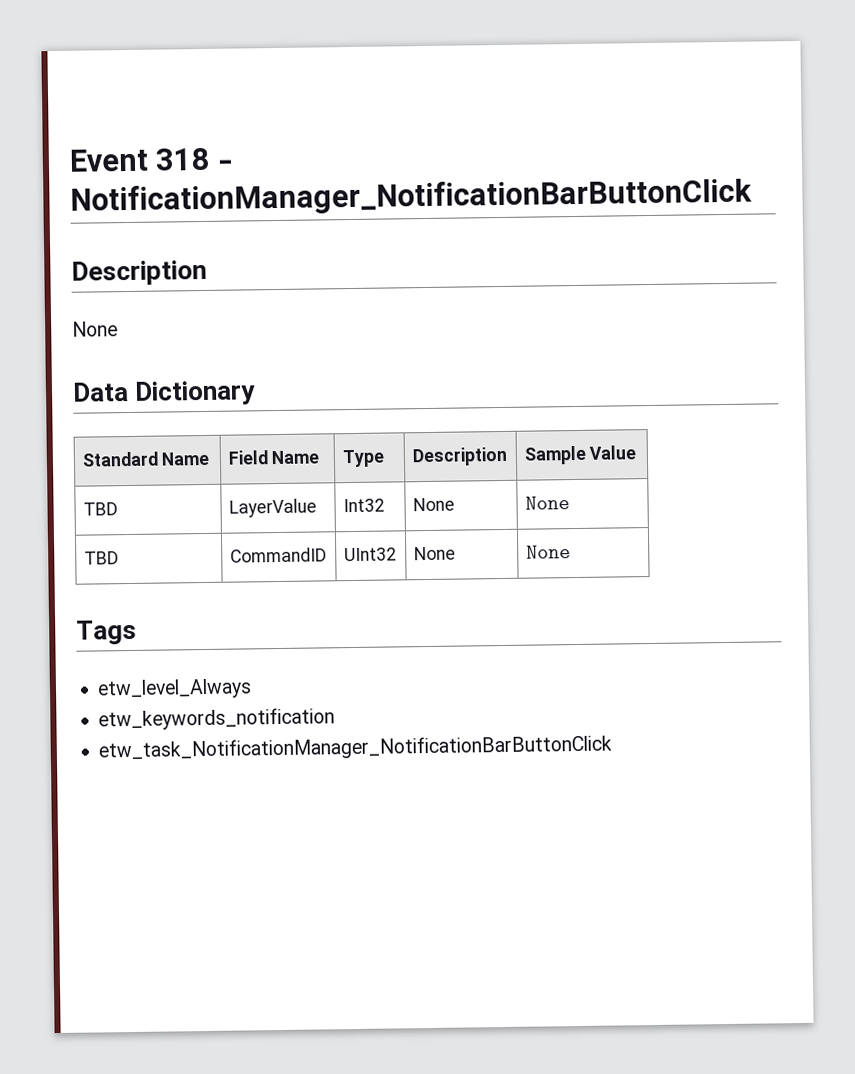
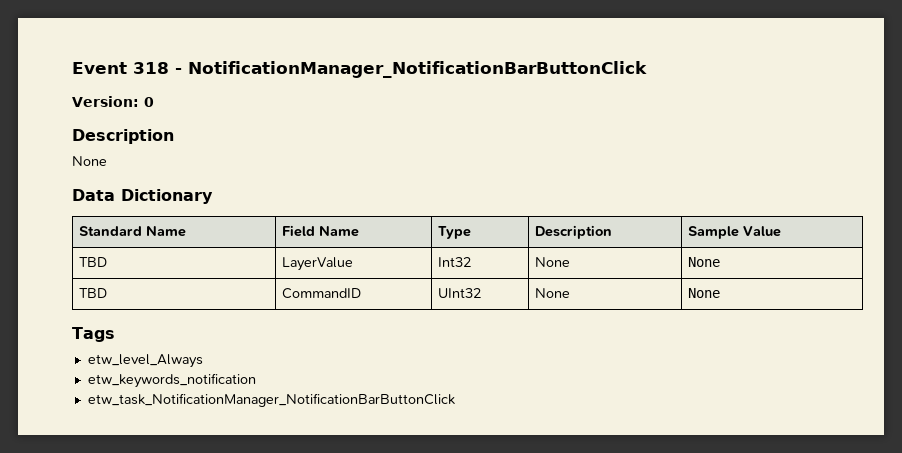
+ Version: 0

